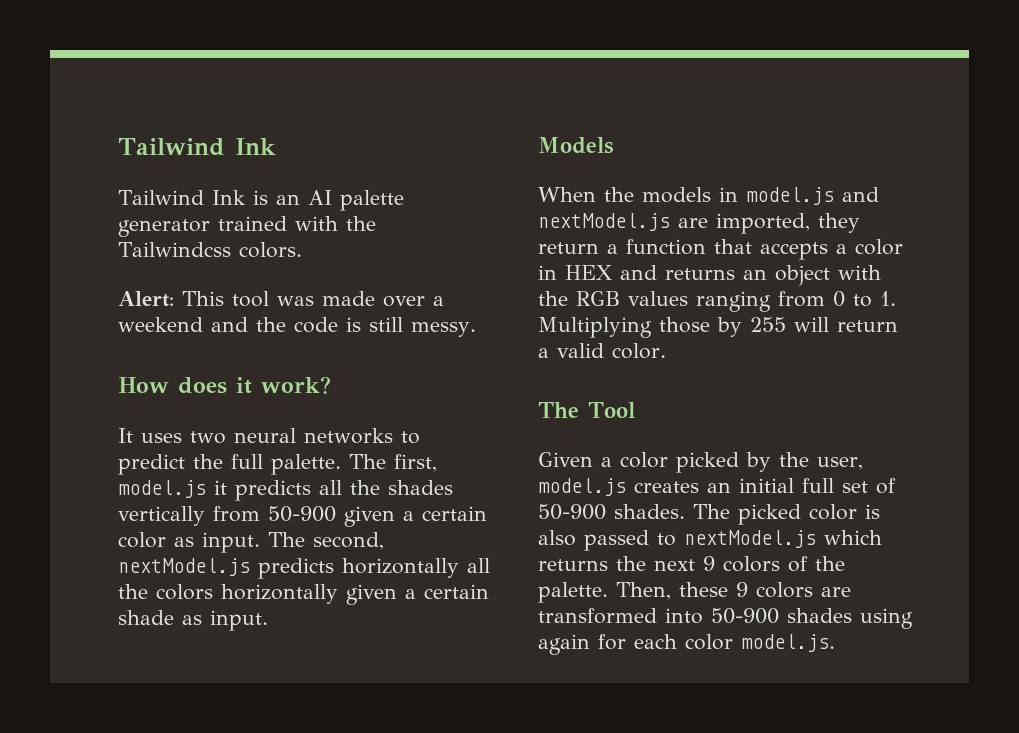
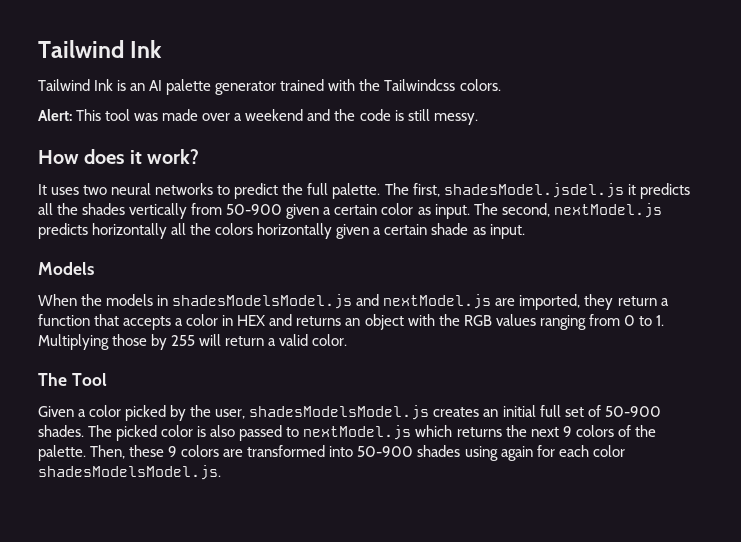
- The first, model.js it predicts all the shades vertically from 50-900 given a certain color as input.
+ The first, shadesModel.jsdel.js it predicts all the shades vertically from 50-900 given a certain color as input.
- When the models in model.js and nextModel.js are imported, they return a function that accepts a color in HEX and returns an object with the RGB values ranging from 0 to 1. Multiplying those by 255 will return a valid color.
+ When the models in shadesModelsModel.js and nextModel.js are imported, they return a function that accepts a color in HEX and returns an object with the RGB values ranging from 0 to 1. Multiplying those by 255 will return a valid color.
- Given a color picked by the user, model.js creates an initial full set of 50-900 shades.
+ Given a color picked by the user, shadesModelsModel.js creates an initial full set of 50-900 shades.
- Then, these 9 colors are transformed into 50-900 shades using again for each color model.js.
+ Then, these 9 colors are transformed into 50-900 shades using again for each color shadesModelsModel.js.

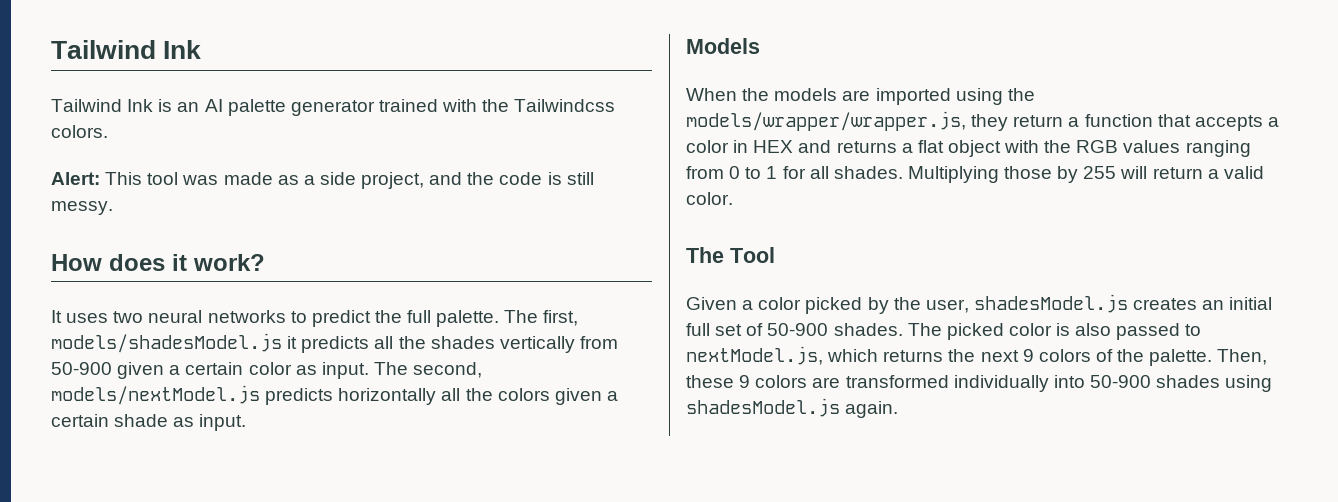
- Alert: This tool was made over a weekend and the code is still messy.
+ Alert: This tool was made as a side project, and the code is still messy.
- The first, shadesModel.jsdel.js it predicts all the shades vertically from 50-900 given a certain color as input.
+ The first, models/shadesModel.js it predicts all the shades vertically from 50-900 given a certain color as input.
- The second, nextModel.js predicts horizontally all the colors horizontally given a certain shade as input.
+ The second, models/nextModel.js predicts horizontally all the colors given a certain shade as input.
- When the models in shadesModelsModel.js and nextModel.js are imported, they return a function that accepts a color in HEX and returns an object with the RGB values ranging from 0 to 1. Multiplying those by 255 will return a valid color.
+ When the models are imported using the models/wrapper/wrapper.js, they return a function that accepts a color in HEX and returns a flat object with the RGB values ranging from 0 to 1 for all shades. Multiplying those by 255 will return a valid color.
- Given a color picked by the user, shadesModelsModel.js creates an initial full set of 50-900 shades.
+ Given a color picked by the user, shadesModel.js creates an initial full set of 50-900 shades.
- The picked color is also passed to nextModel.js which returns the next 9 colors of the palette.
+ The picked color is also passed to nextModel.js, which returns the next 9 colors of the palette.
- Then, these 9 colors are transformed into 50-900 shades using again for each color shadesModelsModel.js.
+ Then, these 9 colors are transformed individually into 50-900 shades using shadesModel.js again.

